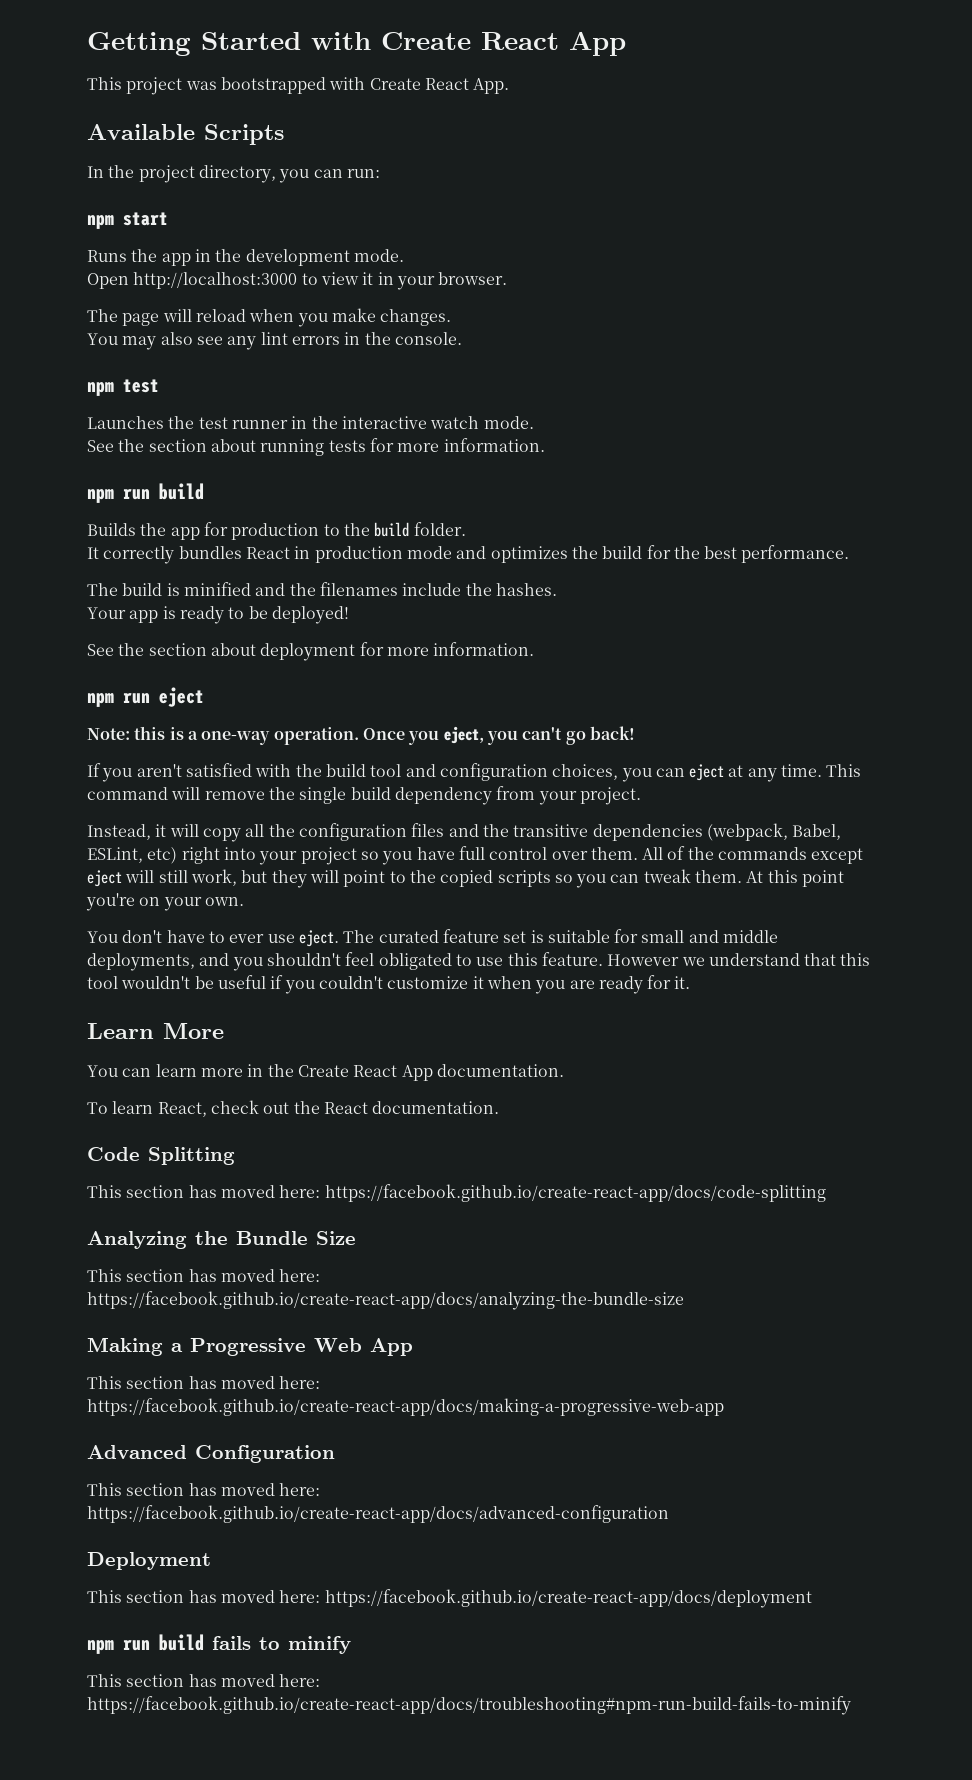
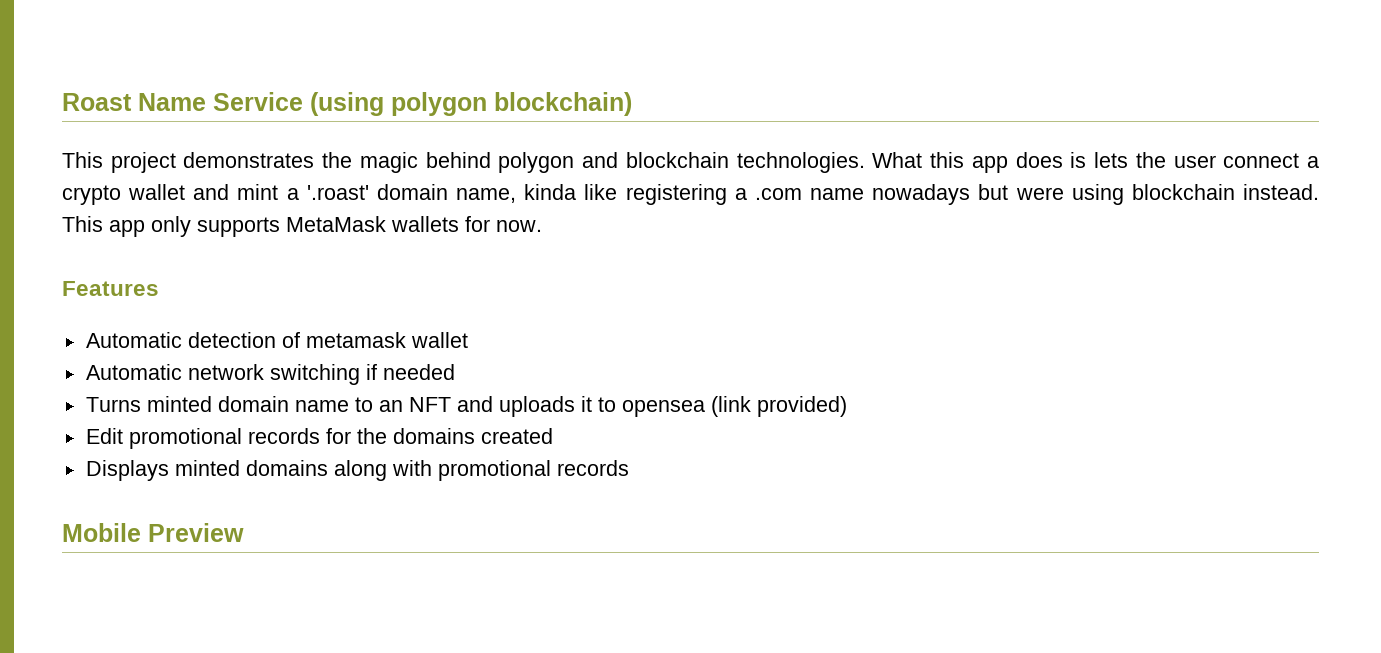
- Getting Started with Create React App
- This project was bootstrapped with Create React App.
- Available Scripts
- In the project directory, you can run:
- npm start
- Runs the app in the development mode.
- Open http://localhost:3000 to view it in your browser.
- The page will reload when you make changes.
- You may also see any lint errors in the console.
- npm test
- Launches the test runner in the interactive watch mode.
- See the section about running tests for more information.
- npm run build
- Builds the app for production to the build folder.
- It correctly bundles React in production mode and optimizes the build for the best performance.
- The build is minified and the filenames include the hashes.
- Your app is ready to be deployed!
- See the section about deployment for more information.
- npm run eject
- Note: this is a one-way operation. Once you eject, you can't go back!
- If you aren't satisfied with the build tool and configuration choices, you can eject at any time. This command will remove the single build dependency from your project.
- Instead, it will copy all the configuration files and the transitive dependencies (webpack, Babel, ESLint, etc) right into your project so you have full control over them. All of the commands except eject will still work, but they will point to the copied scripts so you can tweak them. At this point you're on your own.
- You don't have to ever use eject. The curated feature set is suitable for small and middle deployments, and you shouldn't feel obligated to use this feature. However we understand that this tool wouldn't be useful if you couldn't customize it when you are ready for it.
- Learn More
- You can learn more in the Create React App documentation.
- To learn React, check out the React documentation.
- Code Splitting
- This section has moved here: https://facebook.github.io/create-react-app/docs/code-splitting
- Analyzing the Bundle Size
- This section has moved here: https://facebook.github.io/create-react-app/docs/analyzing-the-bundle-size
- Making a Progressive Web App
- This section has moved here: https://facebook.github.io/create-react-app/docs/making-a-progressive-web-app
- Advanced Configuration
- This section has moved here: https://facebook.github.io/create-react-app/docs/advanced-configuration
- Deployment
- This section has moved here: https://facebook.github.io/create-react-app/docs/deployment
- npm run build fails to minify
- This section has moved here: https://facebook.github.io/create-react-app/docs/troubleshooting#npm-run-build-fails-to-minify
+ Roast Name Service (using polygon blockchain)
+ This project demonstrates the magic behind polygon and blockchain technologies. What this app does is lets the user connect a crypto wallet and mint a '.roast' domain name, kinda like registering a .com name nowadays but were using blockchain instead. This app only supports MetaMask wallets for now.
+ Features
+ Automatic detection of metamask wallet
+ Automatic network switching if needed
+ Turns minted domain name to an NFT and uploads it to opensea (link provided)
+ Edit promotional records for the domains created
+ Displays minted domains along with promotional records
+ Mobile Preview

